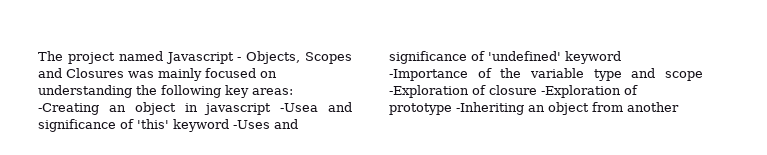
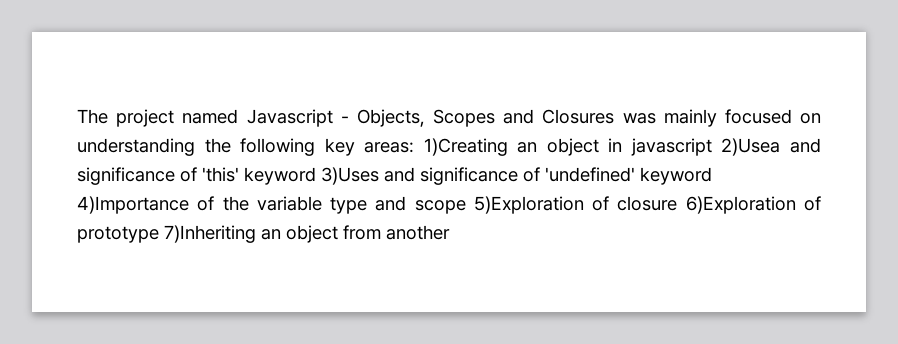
- The project named Javascript - Objects, Scopes and Closures was mainly focused on understanding the following key areas: -Creating an object in javascript -Usea and significance of 'this' keyword -Uses and significance of 'undefined' keyword -Importance of the variable type and scope -Exploration of closure -Exploration of prototype -Inheriting an object from another
+ The project named Javascript - Objects, Scopes and Closures was mainly focused on understanding the following key areas: 1)Creating an object in javascript 2)Usea and significance of 'this' keyword 3)Uses and significance of 'undefined' keyword 4)Importance of the variable type and scope 5)Exploration of closure 6)Exploration of prototype 7)Inheriting an object from another

